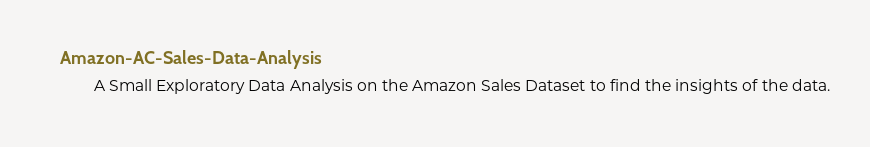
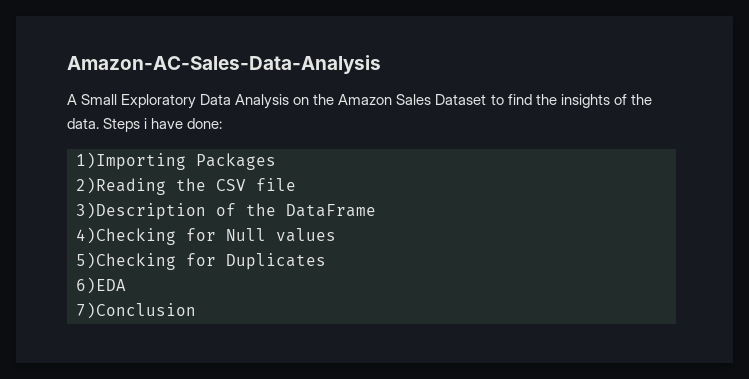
+ Steps i have done:
+ 1)Importing Packages
+ 2)Reading the CSV file
+ 3)Description of the DataFrame
+ 4)Checking for Null values
+ 5)Checking for Duplicates
+ 6)EDA
+ 7)Conclusion

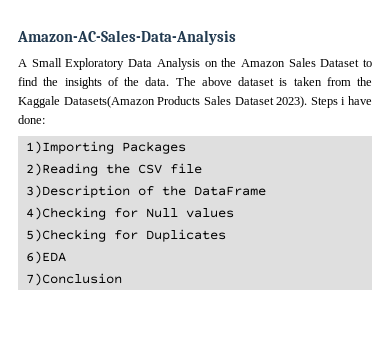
+ The above dataset is taken from the Kaggale Datasets(Amazon Products Sales Dataset 2023).

